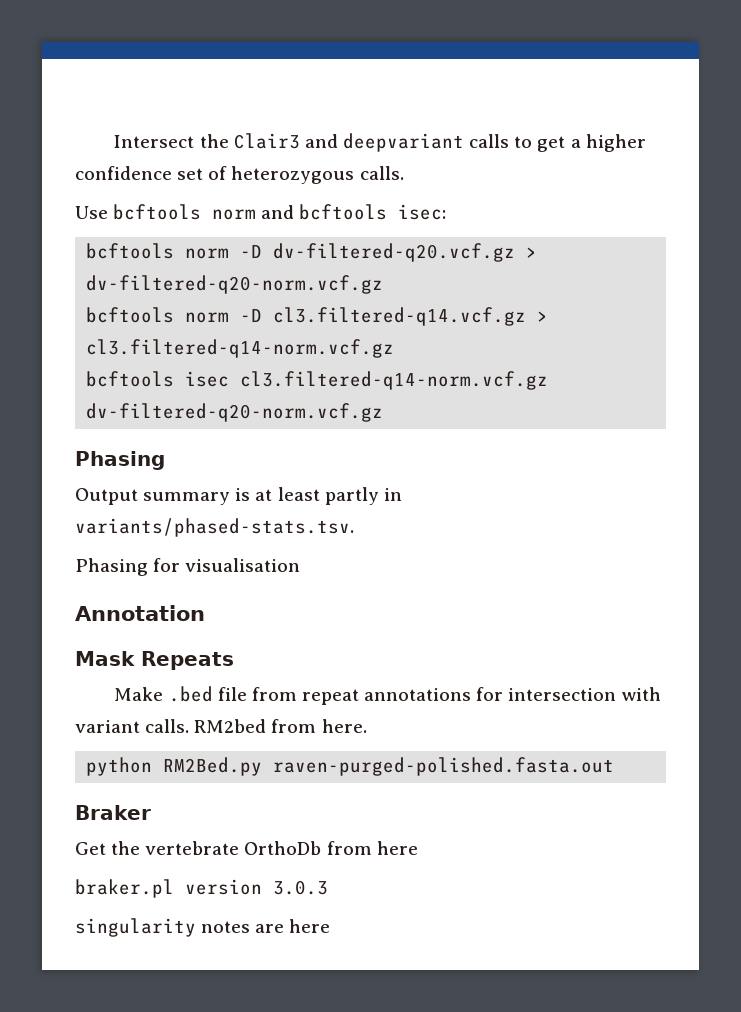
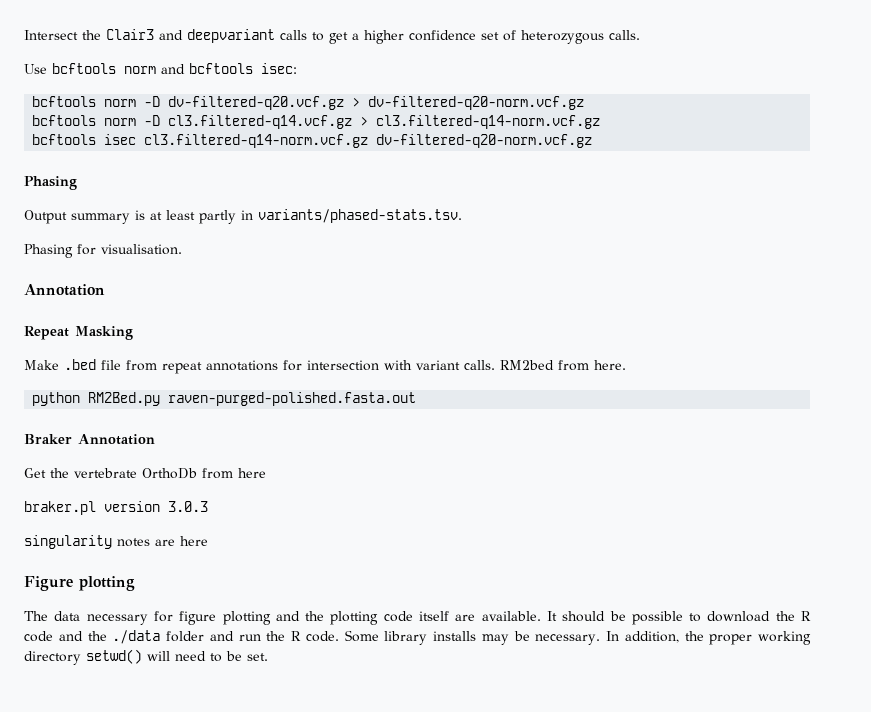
- Phasing for visualisation
+ Phasing for visualisation.
  Annotation
- Mask Repeats
+ Repeat Masking
- Braker
+ Braker Annotation
+ Figure plotting
+ The data necessary for figure plotting and the plotting code itself are available. It should be possible to download the R code and the ./data folder and run the R code. Some library installs may be necessary. In addition, the proper working directory setwd() will need to be set.

